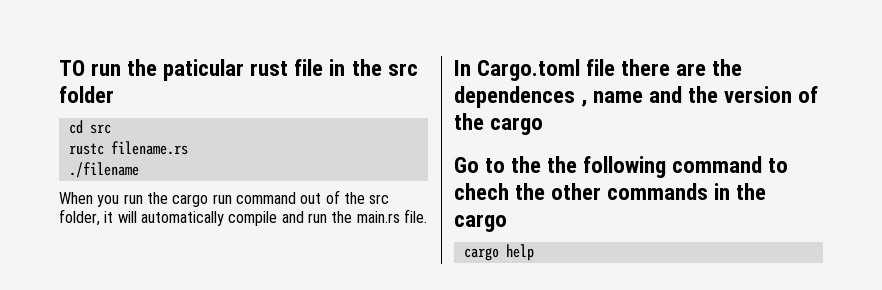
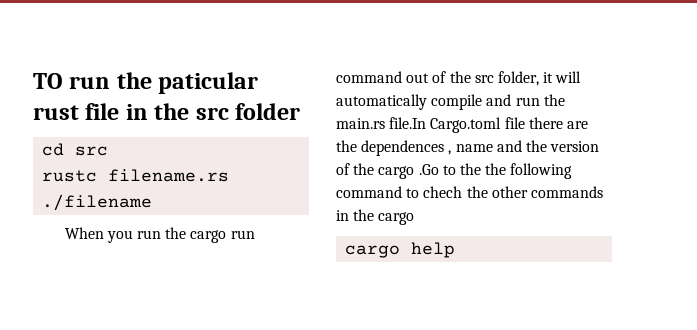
- When you run the cargo run command out of the src folder, it will automatically compile and run the main.rs file.
- In Cargo.toml file there are the dependences , name and the version of the cargo
- Go to the the following command to chech the other commands in the cargo
+ When you run the cargo run command out of the src folder, it will automatically compile and run the main.rs file.In Cargo.toml file there are the dependences , name and the version of the cargo .Go to the the following command to chech the other commands in the cargo

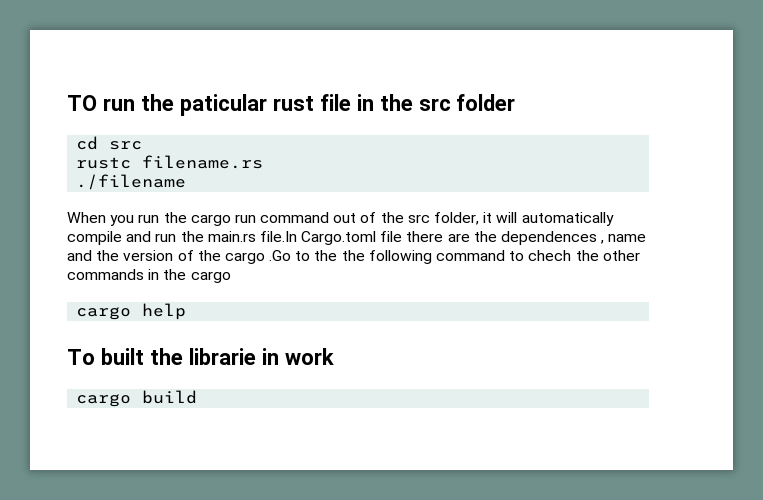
+ To built the librarie in work
+ cargo build

